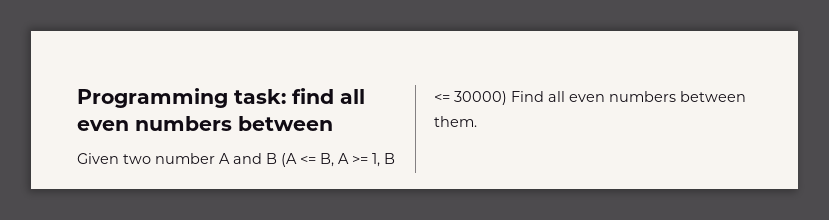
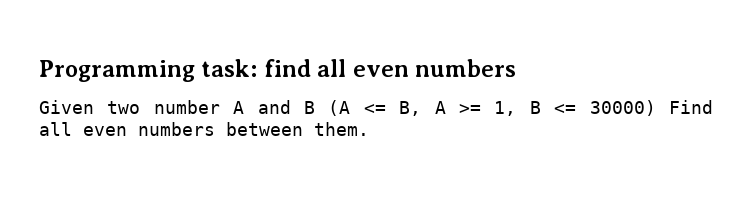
- Programming task: find all even numbers between
+ Programming task: find all even numbers

